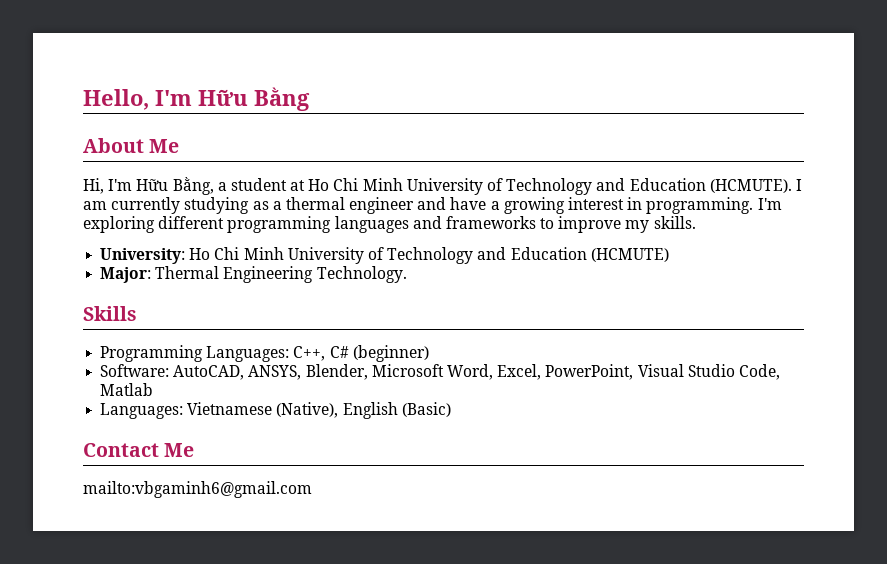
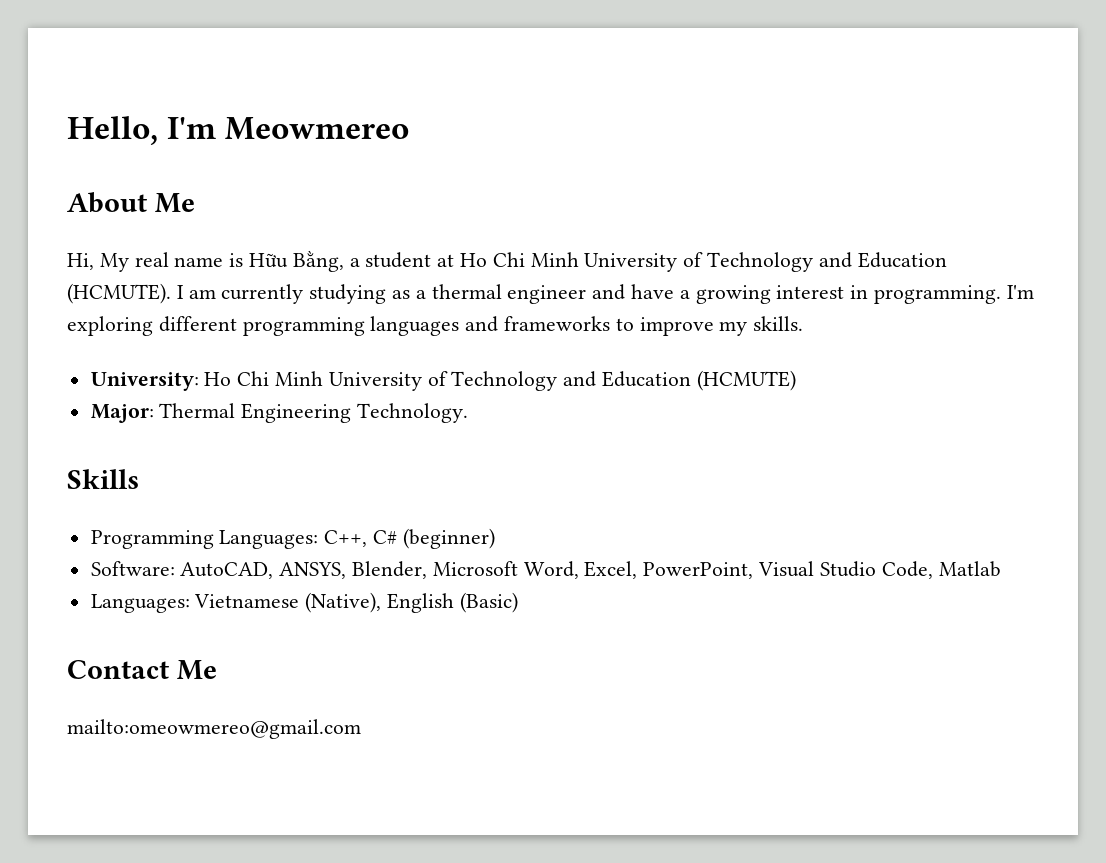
- Hello, I'm Hữu Bằng
+ Hello, I'm Meowmereo
- Hi, I'm Hữu Bằng, a student at Ho Chi Minh University of Technology and Education (HCMUTE).
+ Hi, My real name is Hữu Bằng, a student at Ho Chi Minh University of Technology and Education (HCMUTE).
- mailto:vbgaminh6@gmail.com
+ mailto:omeowmereo@gmail.com

